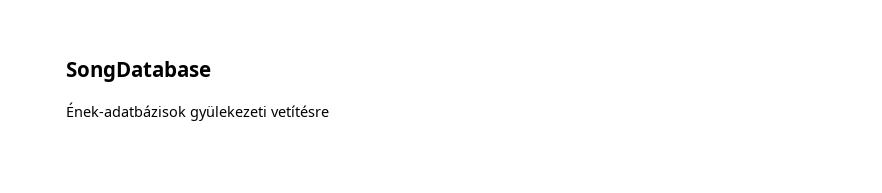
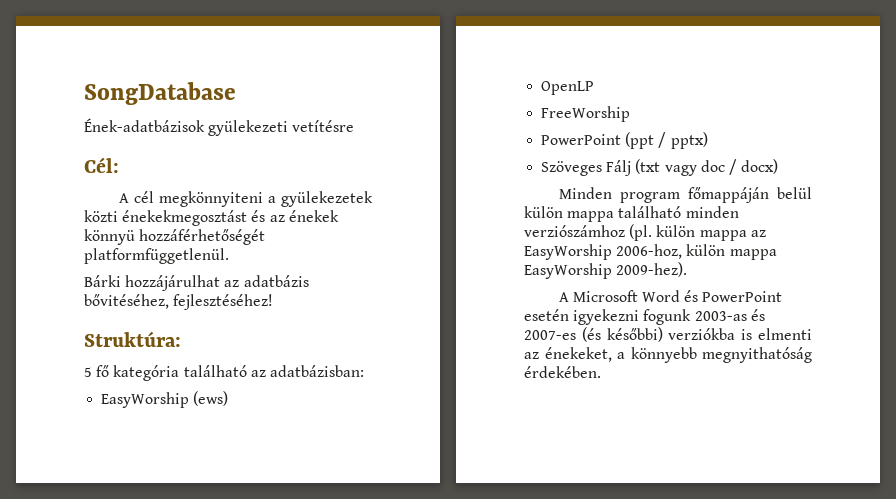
+ Cél:
+ A cél megkönnyiteni a gyülekezetek közti énekekmegosztást és az énekek könnyü hozzáférhetőségét platformfüggetlenül.
+ Bárki hozzájárulhat az adatbázis bővitéséhez, fejlesztéséhez!
+ Struktúra:
+ 5 fő kategória található az adatbázisban:
+ EasyWorship (ews)
+ OpenLP
+ FreeWorship
+ PowerPoint (ppt / pptx)
+ Szöveges Fálj (txt vagy doc / docx)
+ Minden program főmappáján belül külön mappa található minden verziószámhoz (pl. külön mappa az EasyWorship 2006-hoz, külön mappa EasyWorship 2009-hez).
+ A Microsoft Word és PowerPoint esetén igyekezni fogunk 2003-as és 2007-es (és későbbi) verziókba is elmenti az énekeket, a könnyebb megnyithatóság érdekében.

